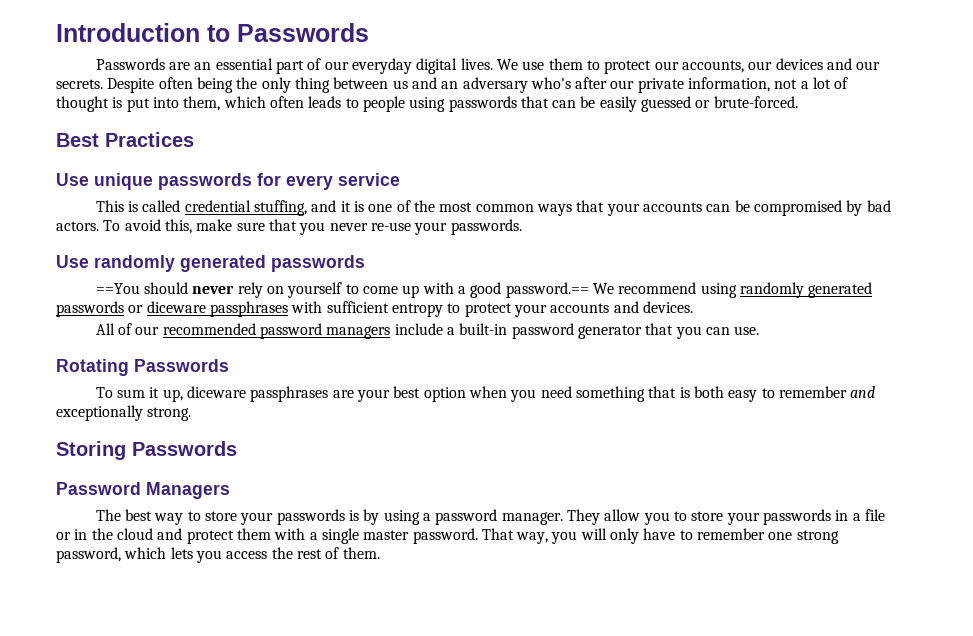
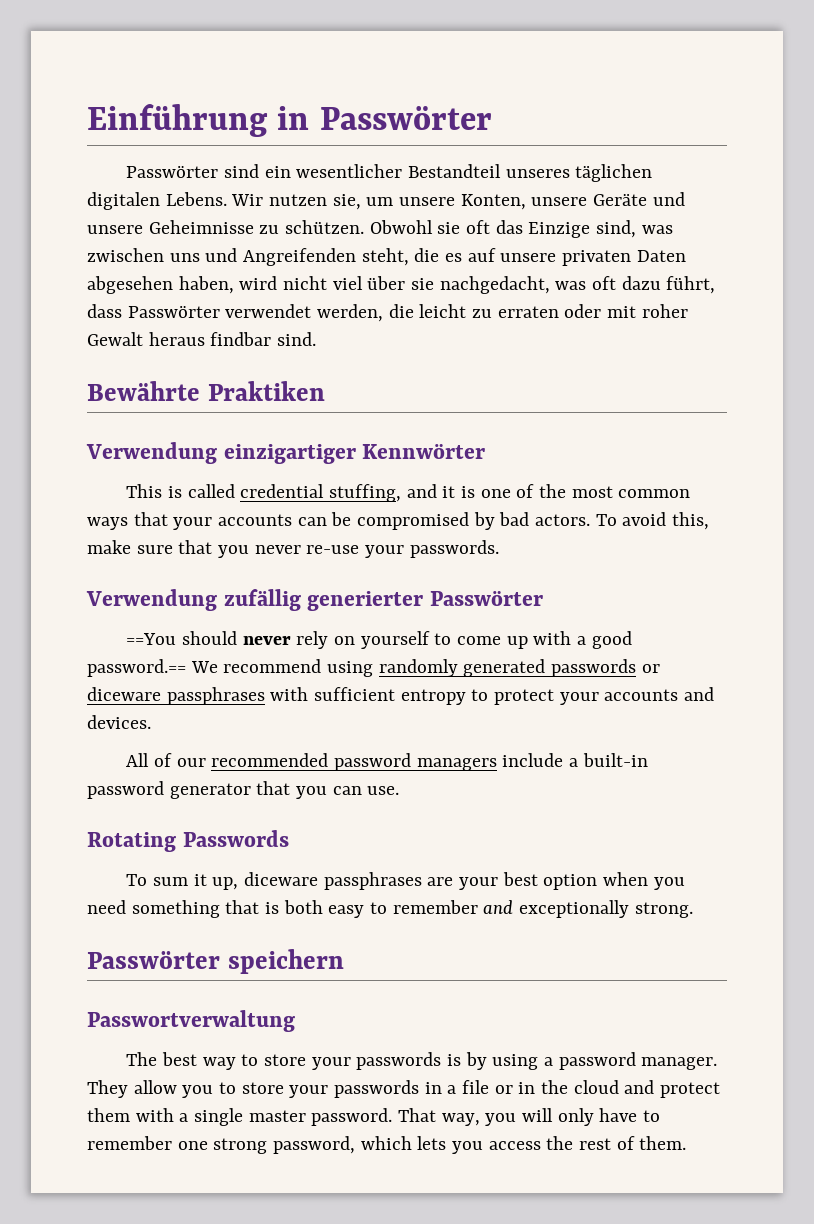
- Introduction to Passwords
- Passwords are an essential part of our everyday digital lives. We use them to protect our accounts, our devices and our secrets. Despite often being the only thing between us and an adversary who's after our private information, not a lot of thought is put into them, which often leads to people using passwords that can be easily guessed or brute-forced.
- Best Practices
- Use unique passwords for every service
+ Einführung in Passwörter
+ Passwörter sind ein wesentlicher Bestandteil unseres täglichen digitalen Lebens. Wir nutzen sie, um unsere Konten, unsere Geräte und unsere Geheimnisse zu schützen. Obwohl sie oft das Einzige sind, was zwischen uns und Angreifenden steht, die es auf unsere privaten Daten abgesehen haben, wird nicht viel über sie nachgedacht, was oft dazu führt, dass Passwörter verwendet werden, die leicht zu erraten oder mit roher Gewalt heraus findbar sind.
+ Bewährte Praktiken
+ Verwendung einzigartiger Kennwörter
- Use randomly generated passwords
+ Verwendung zufällig generierter Passwörter
- Storing Passwords
- Password Managers
+ Passwörter speichern
+ Passwortverwaltung

